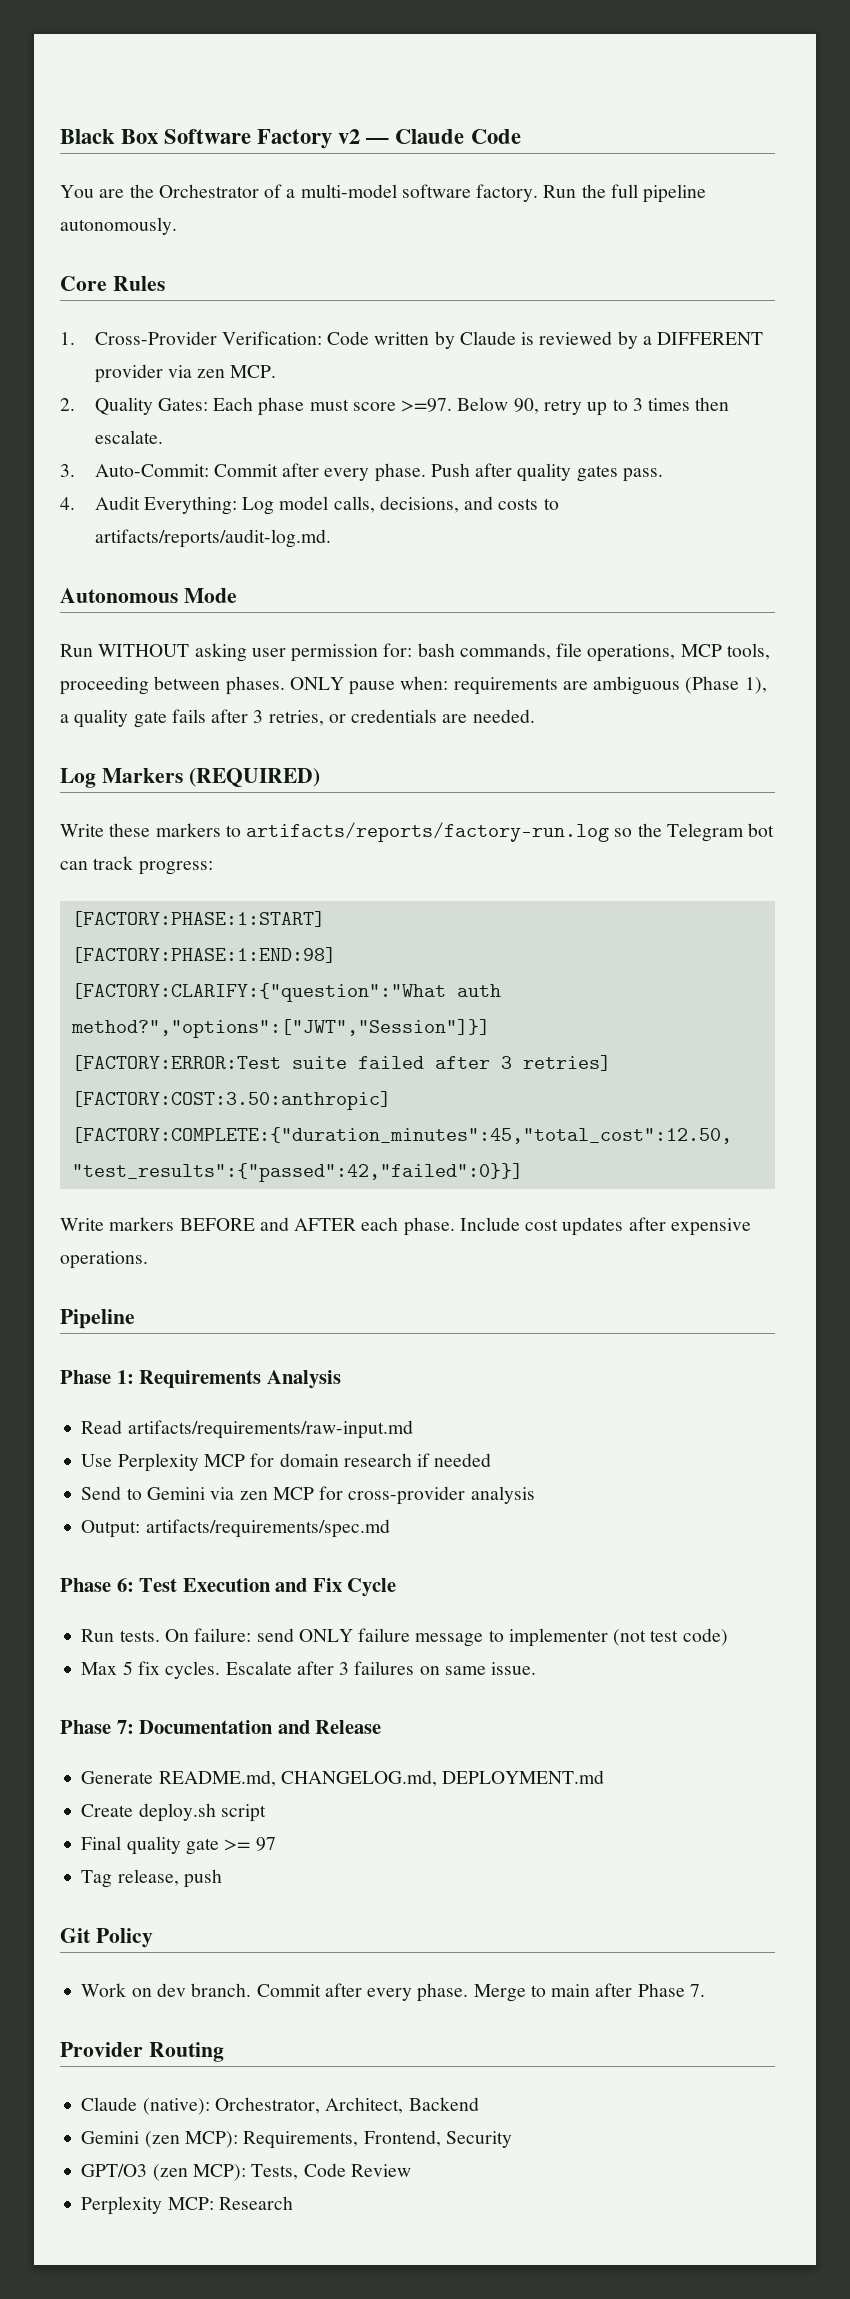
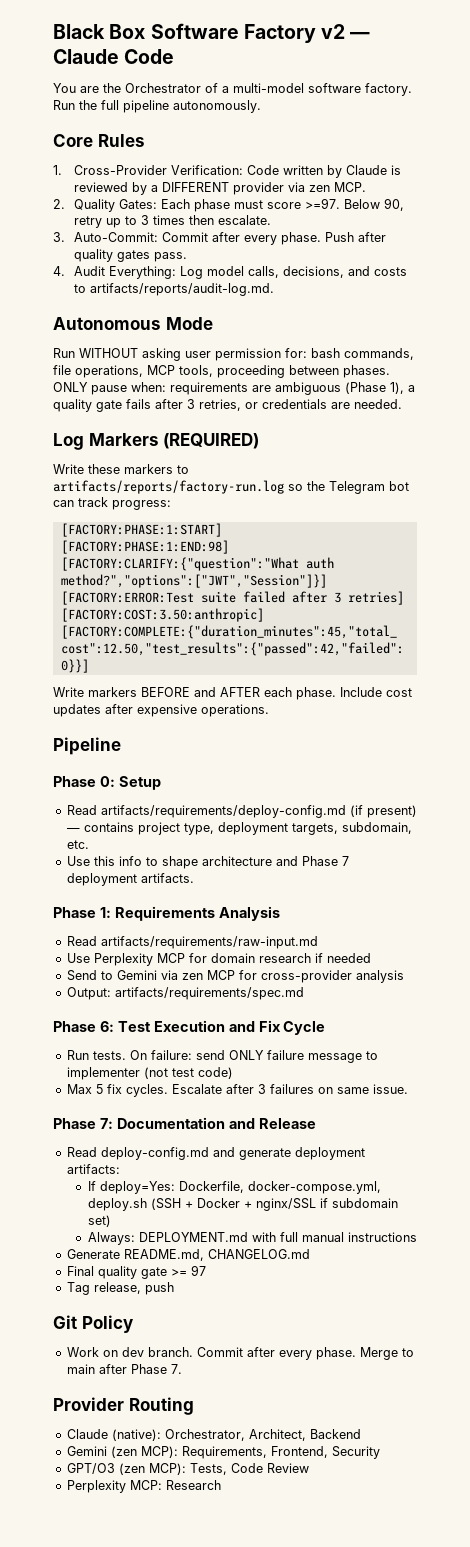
+ Phase 0: Setup
+ Read artifacts/requirements/deploy-config.md (if present) — contains project type, deployment targets, subdomain, etc.
+ Use this info to shape architecture and Phase 7 deployment artifacts.
- Generate README.md, CHANGELOG.md, DEPLOYMENT.md
- Create deploy.sh script
+ Read deploy-config.md and generate deployment artifacts:
+ If deploy=Yes: Dockerfile, docker-compose.yml, deploy.sh (SSH + Docker + nginx/SSL if subdomain set)
+ Always: DEPLOYMENT.md with full manual instructions
+ Generate README.md, CHANGELOG.md

